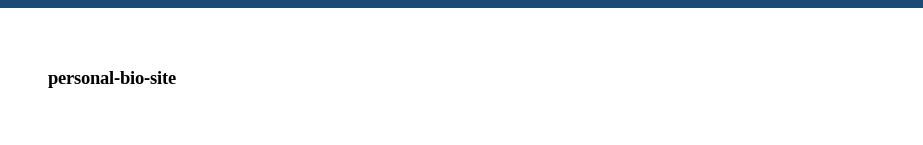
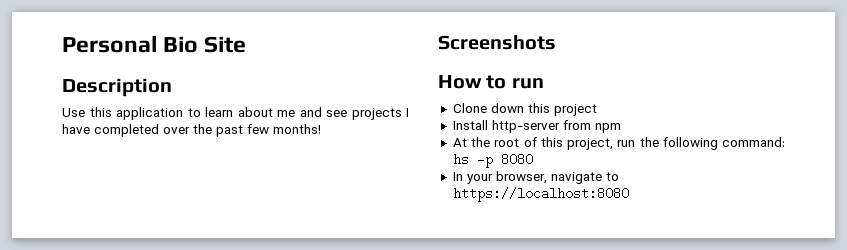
- personal-bio-site
+ Personal Bio Site
+ Description
+ Use this application to learn about me and see projects I have completed over the past few months!
+ Screenshots
+ How to run
+ Clone down this project
+ Install http-server from npm
+ At the root of this project, run the following command: hs -p 8080
+ In your browser, navigate to https://localhost:8080

